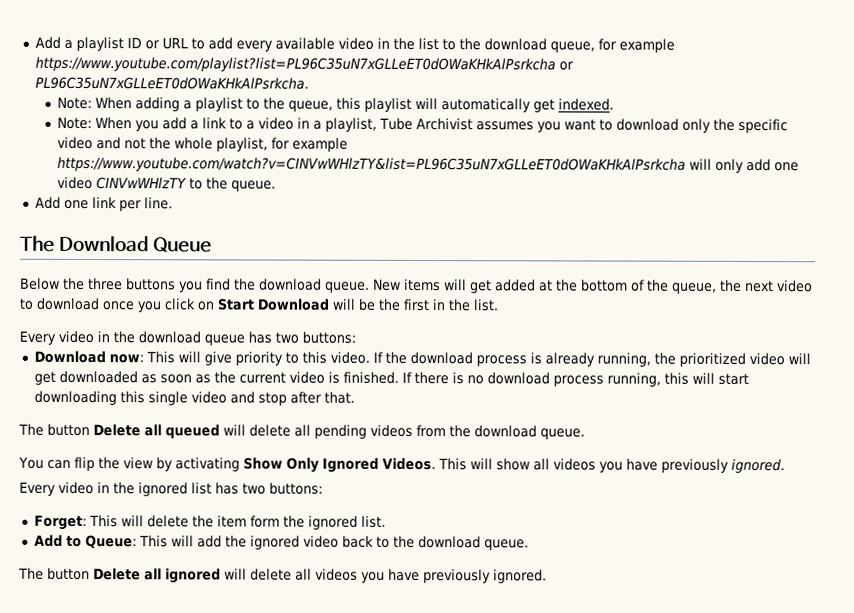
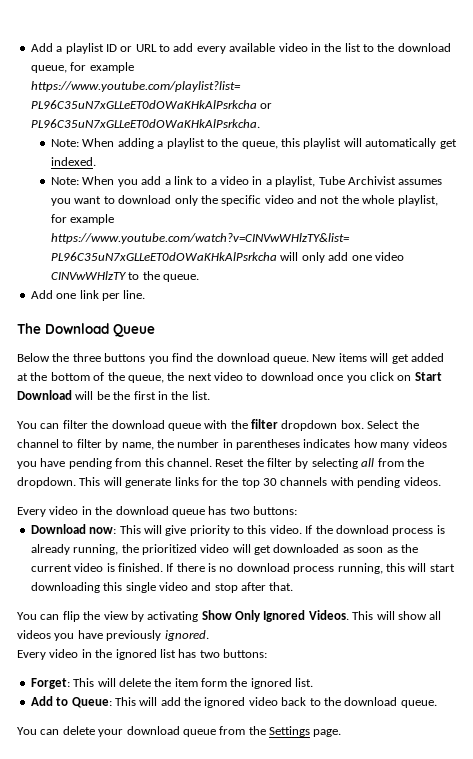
+ You can filter the download queue with the filter dropdown box. Select the channel to filter by name, the number in parentheses indicates how many videos you have pending from this channel. Reset the filter by selecting all from the dropdown. This will generate links for the top 30 channels with pending videos.
- The button Delete all queued will delete all pending videos from the download queue.
- The button Delete all ignored will delete all videos you have previously ignored.
+ You can delete your download queue from the Settings page.

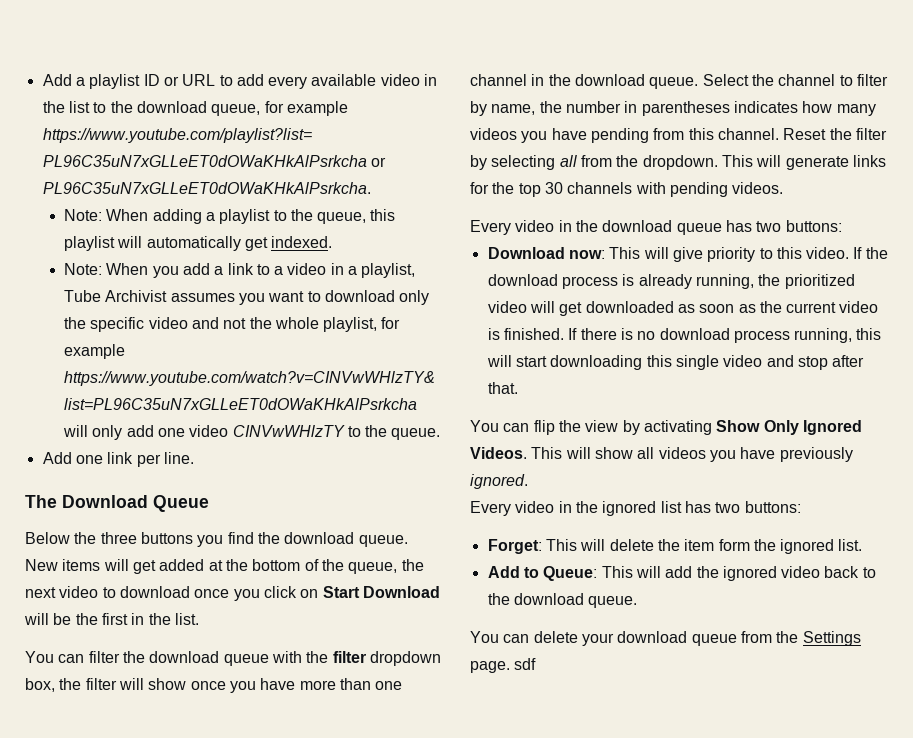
- You can filter the download queue with the filter dropdown box.
+ You can filter the download queue with the filter dropdown box, the filter will show once you have more than one channel in the download queue.
- You can delete your download queue from the Settings page.
+ You can delete your download queue from the Settings page. sdf

